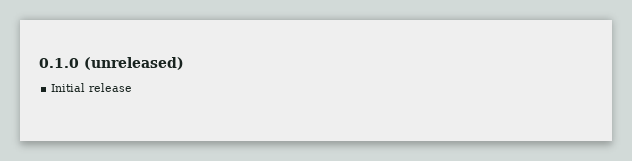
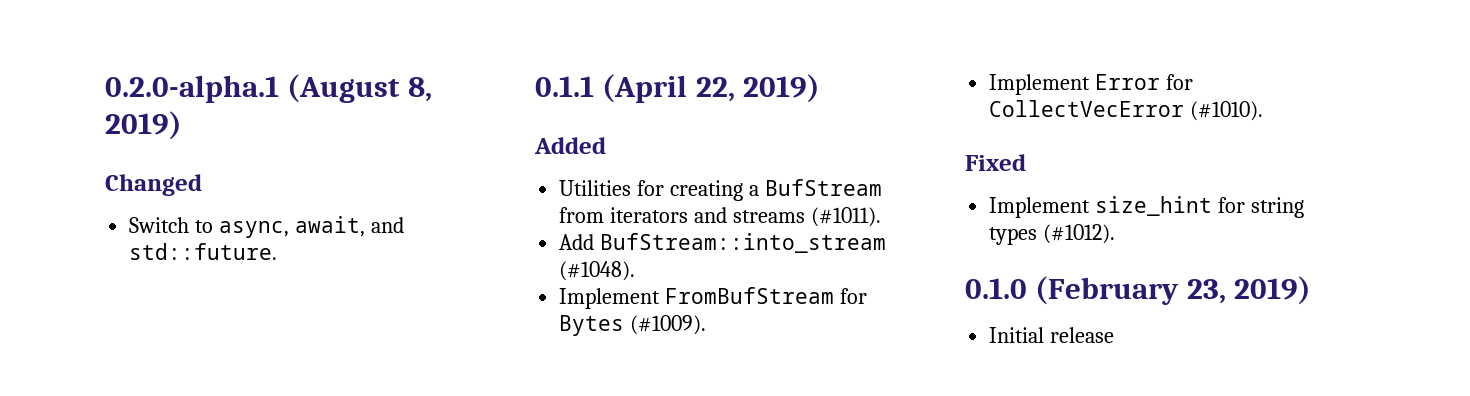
- 0.1.0 (unreleased)
+ 0.2.0-alpha.1 (August 8, 2019)
+ Changed
+ Switch to async, await, and std::future.
+ 0.1.1 (April 22, 2019)
+ Added
+ Utilities for creating a BufStream from iterators and streams (#1011).
+ Add BufStream::into_stream (#1048).
+ Implement FromBufStream for Bytes (#1009).
+ Implement Error for CollectVecError (#1010).
+ Fixed
+ Implement size_hint for string types (#1012).
+ 0.1.0 (February 23, 2019)

